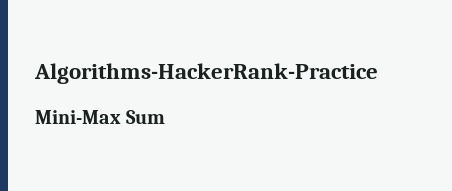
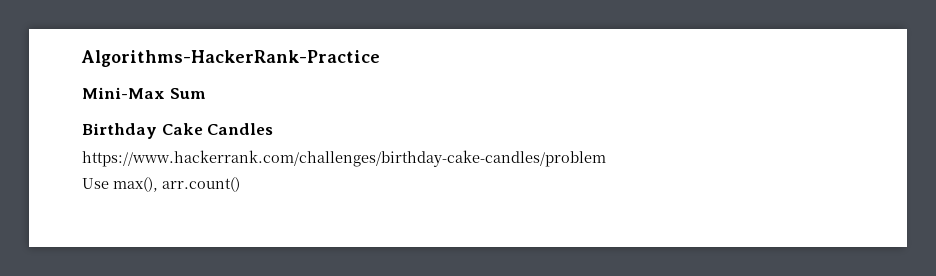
+ Birthday Cake Candles
+ https://www.hackerrank.com/challenges/birthday-cake-candles/problem
+ Use max(), arr.count()

